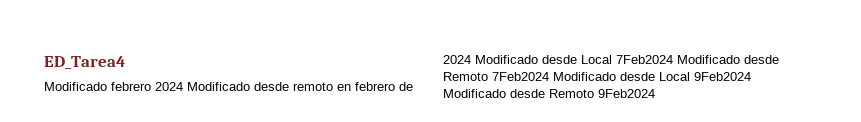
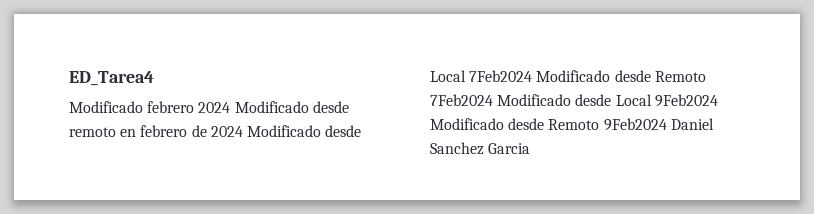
- Modificado febrero 2024 Modificado desde remoto en febrero de 2024 Modificado desde Local 7Feb2024 Modificado desde Remoto 7Feb2024 Modificado desde Local 9Feb2024 Modificado desde Remoto 9Feb2024
+ Modificado febrero 2024 Modificado desde remoto en febrero de 2024 Modificado desde Local 7Feb2024 Modificado desde Remoto 7Feb2024 Modificado desde Local 9Feb2024 Modificado desde Remoto 9Feb2024 Daniel Sanchez Garcia

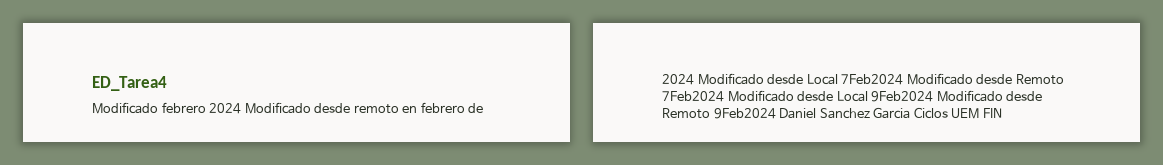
- Modificado febrero 2024 Modificado desde remoto en febrero de 2024 Modificado desde Local 7Feb2024 Modificado desde Remoto 7Feb2024 Modificado desde Local 9Feb2024 Modificado desde Remoto 9Feb2024 Daniel Sanchez Garcia
+ Modificado febrero 2024 Modificado desde remoto en febrero de 2024 Modificado desde Local 7Feb2024 Modificado desde Remoto 7Feb2024 Modificado desde Local 9Feb2024 Modificado desde Remoto 9Feb2024 Daniel Sanchez Garcia Ciclos UEM FIN

